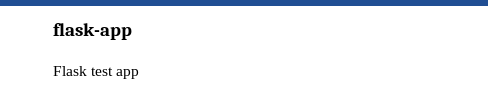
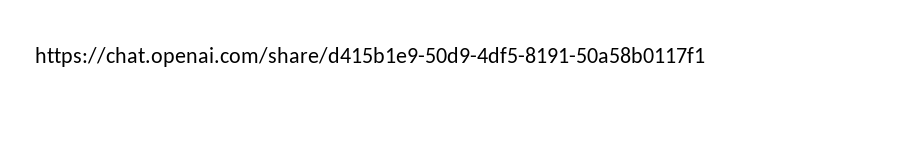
- flask-app
- Flask test app
+ https://chat.openai.com/share/d415b1e9-50d9-4df5-8191-50a58b0117f1

